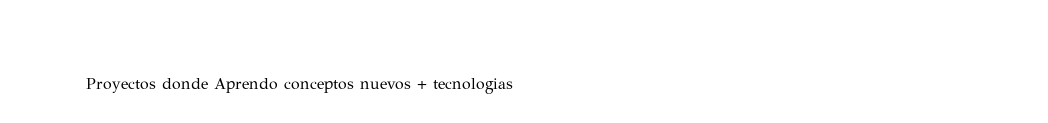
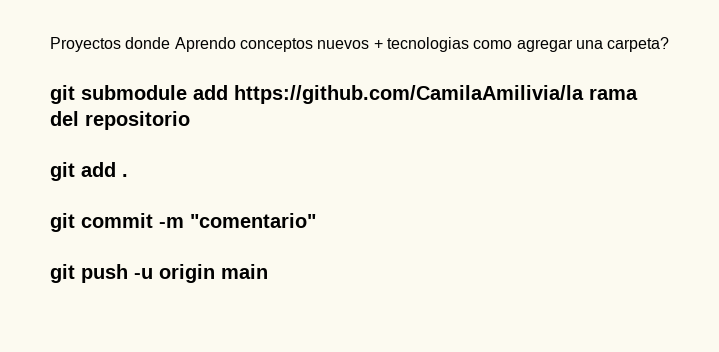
- Proyectos donde Aprendo conceptos nuevos + tecnologias
+ Proyectos donde Aprendo conceptos nuevos + tecnologias como agregar una carpeta?
+ git submodule add https://github.com/CamilaAmilivia/la rama del repositorio
+ git add .
+ git commit -m "comentario"
+ git push -u origin main

